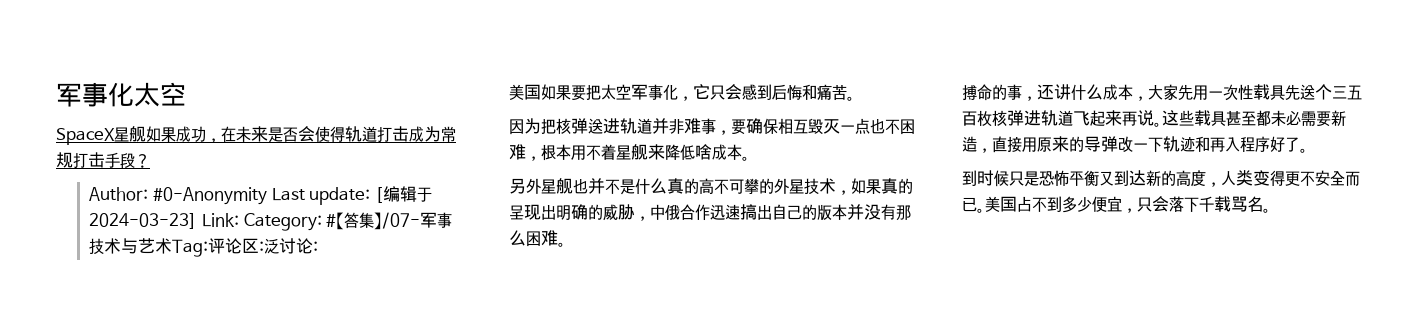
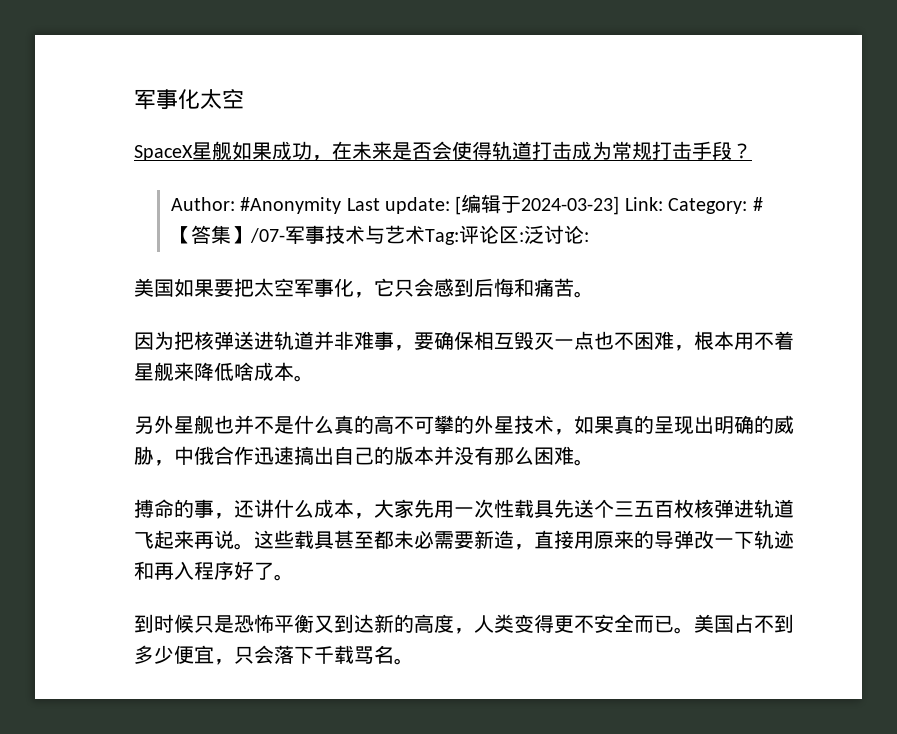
- Author: #0-Anonymity Last update: [编辑于2024-03-23] Link: Category: #【答集】/07-军事技术与艺术Tag:评论区:泛讨论:
+ Author: #Anonymity Last update: [编辑于2024-03-23] Link: Category: #【答集】/07-军事技术与艺术Tag:评论区:泛讨论:

